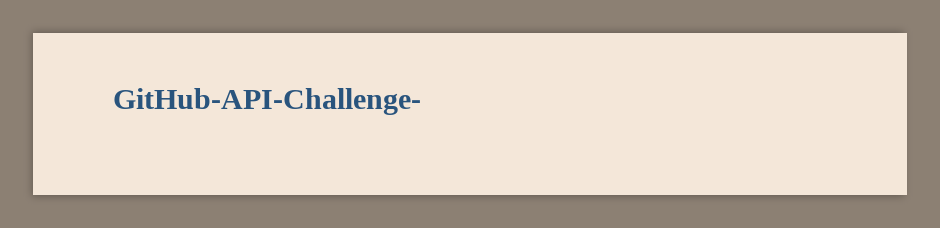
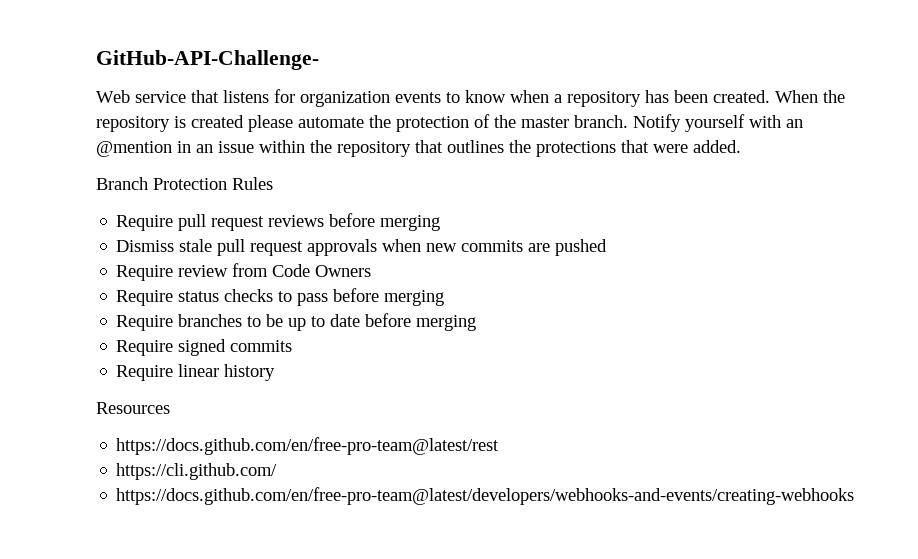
+ Web service that listens for organization events to know when a repository has been created. When the repository is created please automate the protection of the master branch. Notify yourself with an @mention in an issue within the repository that outlines the protections that were added.
+ Branch Protection Rules
+ Require pull request reviews before merging
+ Dismiss stale pull request approvals when new commits are pushed
+ Require review from Code Owners
+ Require status checks to pass before merging
+ Require branches to be up to date before merging
+ Require signed commits
+ Require linear history
+ Resources
+ https://docs.github.com/en/free-pro-team@latest/rest
+ https://cli.github.com/
+ https://docs.github.com/en/free-pro-team@latest/developers/webhooks-and-events/creating-webhooks

